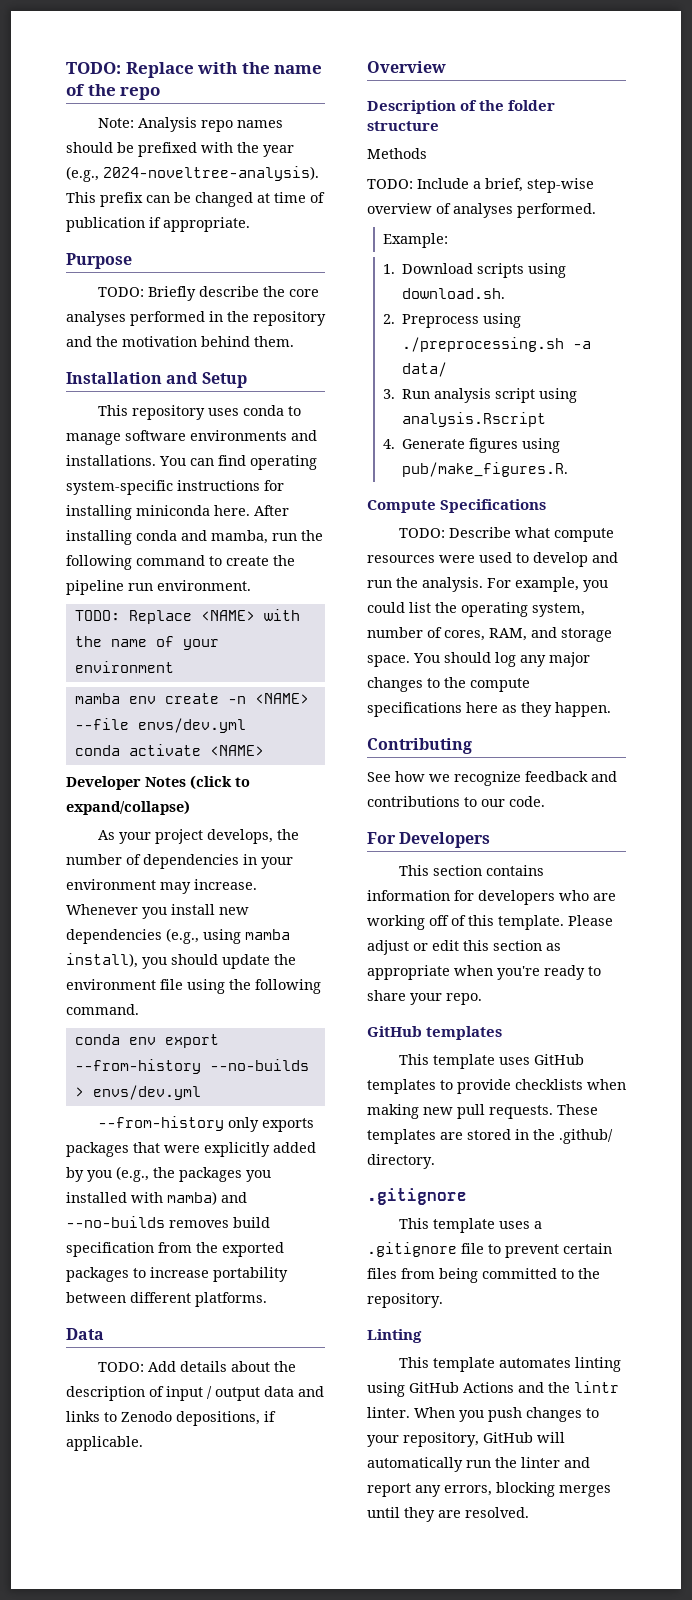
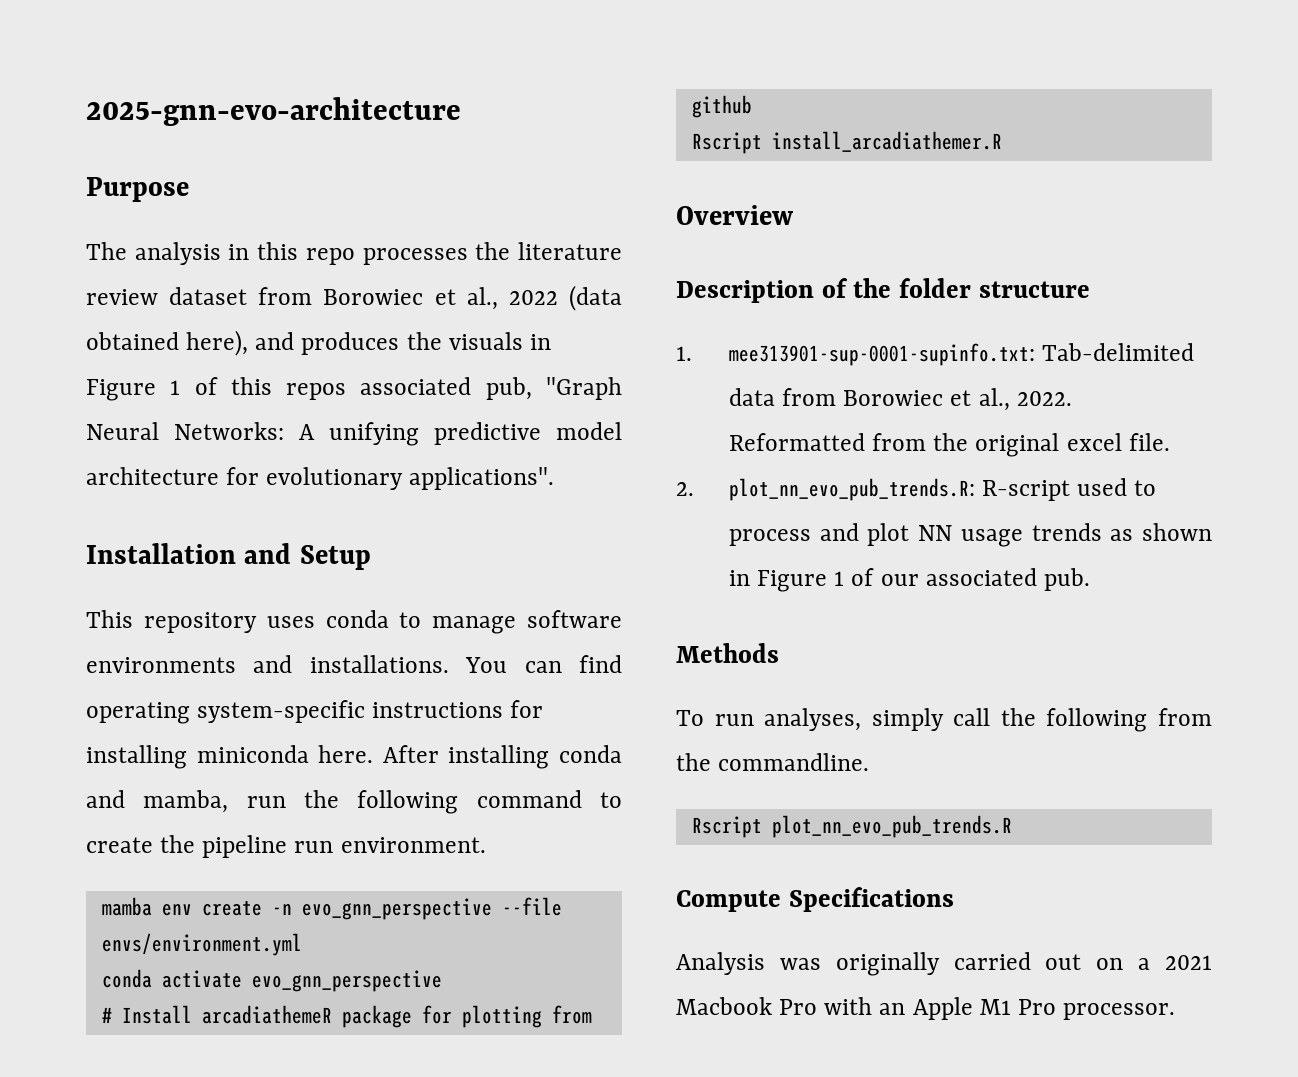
- TODO: Replace with the name of the repo
- Note: Analysis repo names should be prefixed with the year (e.g., 2024-noveltree-analysis). This prefix can be changed at time of publication if appropriate.
+ 2025-gnn-evo-architecture
  Purpose
- TODO: Briefly describe the core analyses performed in the repository and the motivation behind them.
+ The analysis in this repo processes the literature review dataset from Borowiec et al., 2022 (data obtained here), and produces the visuals in Figure 1 of this repos associated pub, "Graph Neural Networks: A unifying predictive model architecture for evolutionary applications".
- TODO: Replace <NAME> with the name of your environment
- mamba env create -n <NAME> --file envs/dev.yml
+ mamba env create -n evo_gnn_perspective --file envs/environment.yml
- conda activate <NAME>
- Developer Notes (click to expand/collapse)
- As your project develops, the number of dependencies in your environment may increase. Whenever you install new dependencies (e.g., using mamba install), you should update the environment file using the following command.
- conda env export --from-history --no-builds > envs/dev.yml
- --from-history only exports packages that were explicitly added by you (e.g., the packages you installed with mamba) and --no-builds removes build specification from the exported packages to increase portability between different platforms.
- Data
- TODO: Add details about the description of input / output data and links to Zenodo depositions, if applicable.
+ conda activate evo_gnn_perspective
+ # Install arcadiathemeR package for plotting from github
+ Rscript install_arcadiathemer.R
+ 1. mee313901-sup-0001-supinfo.txt: Tab-delimited data from Borowiec et al., 2022. Reformatted from the original excel file.
+ 2. plot_nn_evo_pub_trends.R: R-script used to process and plot NN usage trends as shown in Figure 1 of our associated pub.
  Methods
- TODO: Include a brief, step-wise overview of analyses performed.
- Example:
- 1. Download scripts using download.sh.
- 2. Preprocess using ./preprocessing.sh -a data/
- 3. Run analysis script using analysis.Rscript
- 4. Generate figures using pub/make_figures.R.
+ To run analyses, simply call the following from the commandline.
+ Rscript plot_nn_evo_pub_trends.R
  Compute Specifications
- TODO: Describe what compute resources were used to develop and run the analysis. For example, you could list the operating system, number of cores, RAM, and storage space. You should log any major changes to the compute specifications here as they happen.
- Contributing
- See how we recognize feedback and contributions to our code.
- For Developers
- This section contains information for developers who are working off of this template. Please adjust or edit this section as appropriate when you're ready to share your repo.
- GitHub templates
- This template uses GitHub templates to provide checklists when making new pull requests. These templates are stored in the .github/ directory.
- .gitignore
- This template uses a .gitignore file to prevent certain files from being committed to the repository.
- Linting
- This template automates linting using GitHub Actions and the lintr linter. When you push changes to your repository, GitHub will automatically run the linter and report any errors, blocking merges until they are resolved.
+ Analysis was originally carried out on a 2021 Macbook Pro with an Apple M1 Pro processor.

